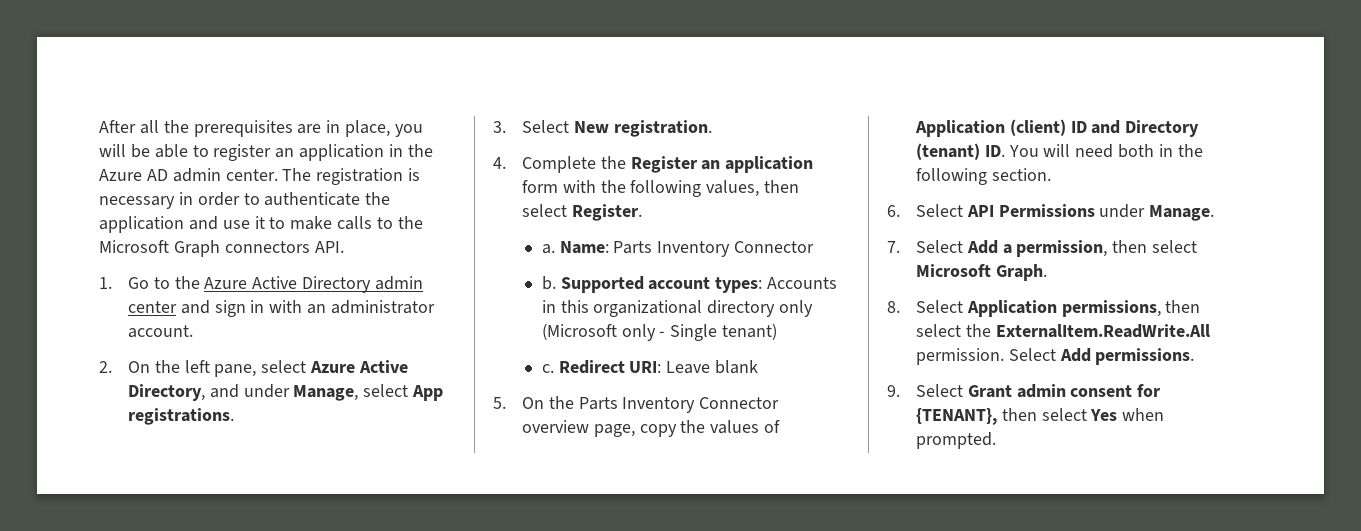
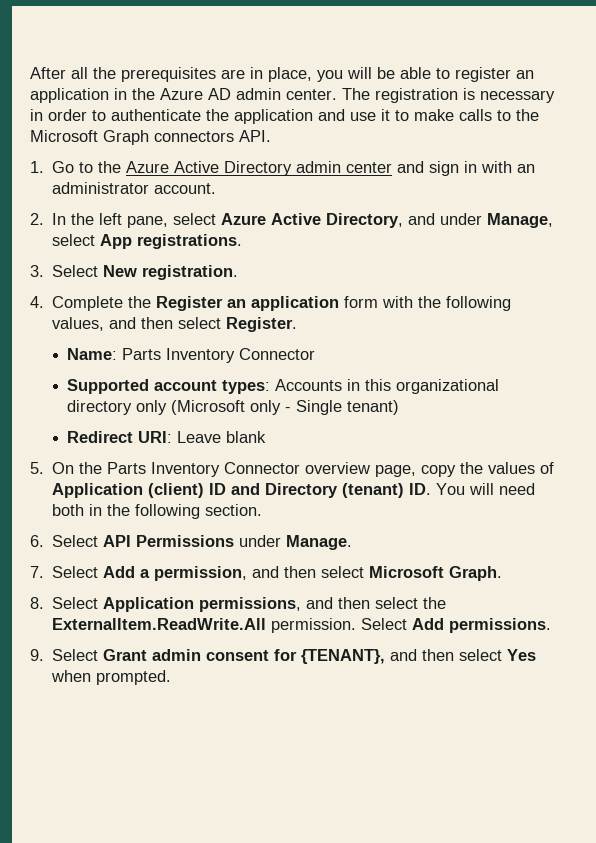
- 2. On the left pane, select Azure Active Directory, and under Manage, select App registrations.
+ 2. In the left pane, select Azure Active Directory, and under Manage, select App registrations.
- 4. Complete the Register an application form with the following values, then select Register.
+ 4. Complete the Register an application form with the following values, and then select Register.
- a.
- b.
- c.
- 7. Select Add a permission, then select Microsoft Graph.
+ 7. Select Add a permission, and then select Microsoft Graph.
- 8. Select Application permissions, then select the ExternalItem.ReadWrite.All permission.
+ 8. Select Application permissions, and then select the ExternalItem.ReadWrite.All permission.
- 9. Select Grant admin consent for {TENANT}, then select Yes when prompted.
+ 9. Select Grant admin consent for {TENANT}, and then select Yes when prompted.

